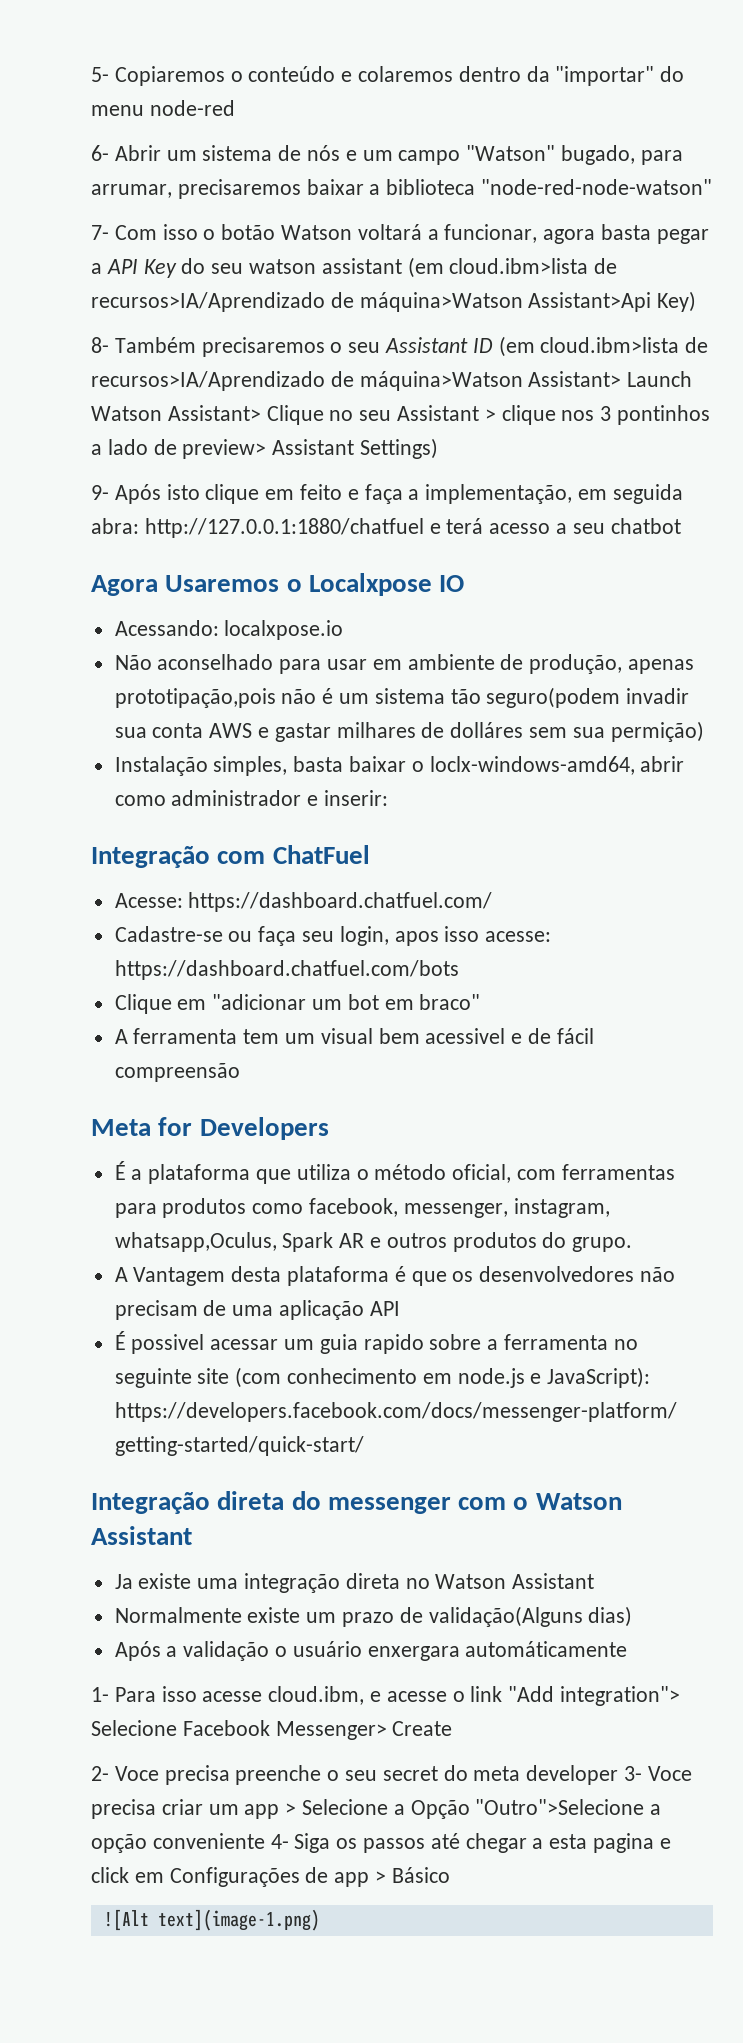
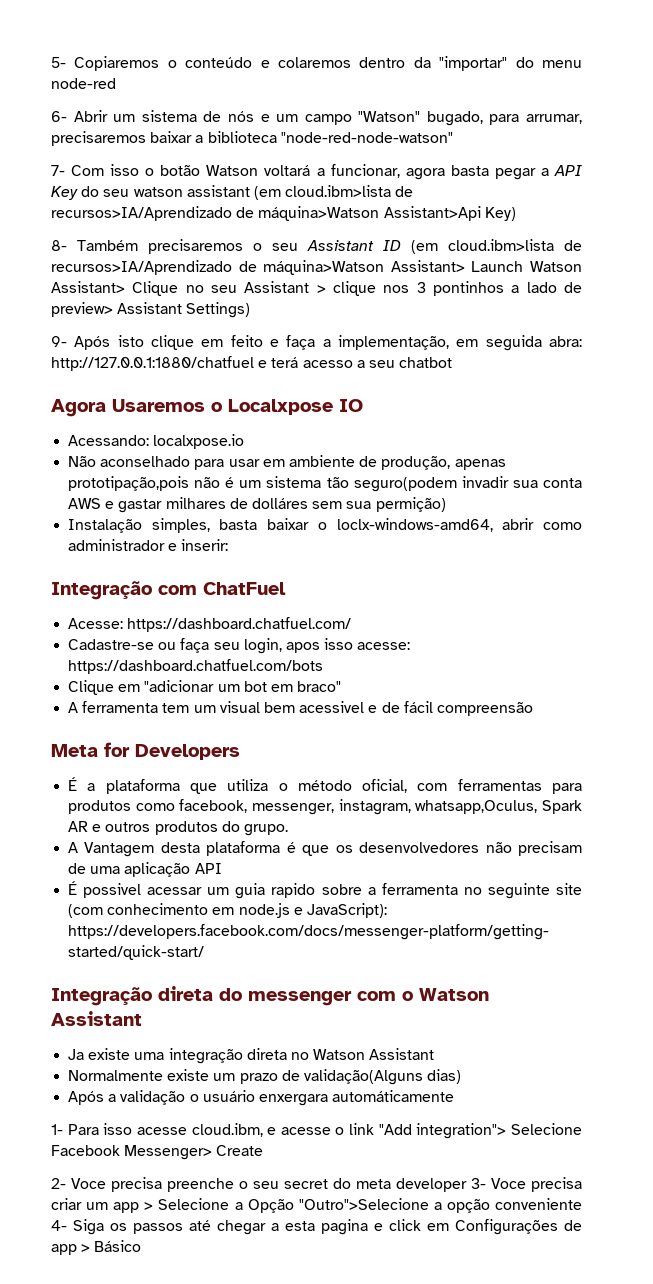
- ![Alt text](image-1.png)

